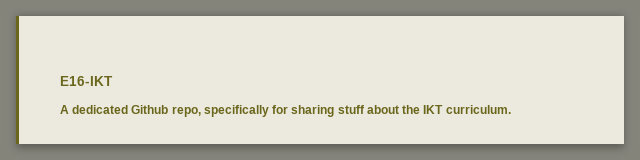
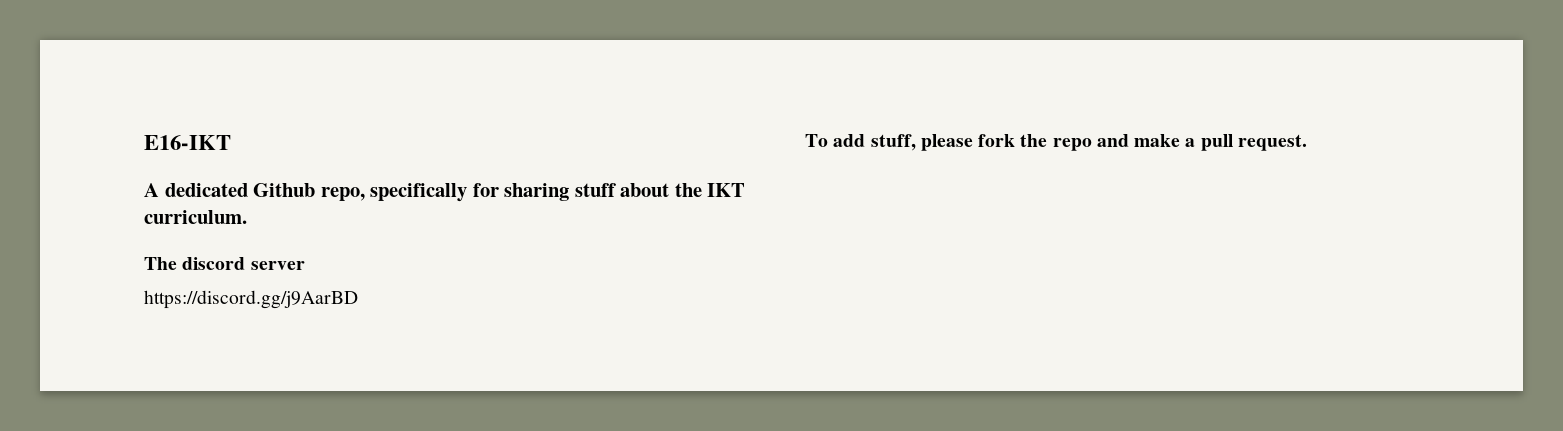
+ The discord server
+ https://discord.gg/j9AarBD
+ To add stuff, please fork the repo and make a pull request.

